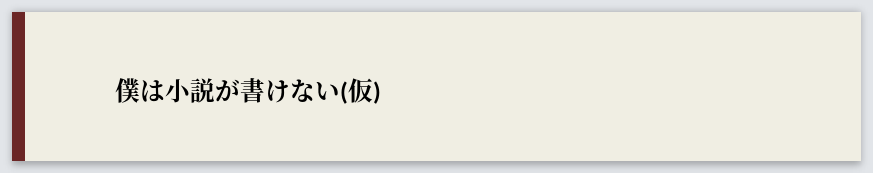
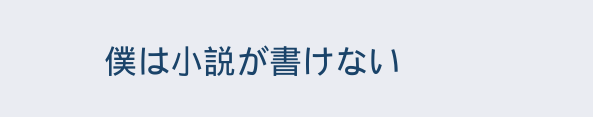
- 僕は小説が書けない(仮)
+ 僕は小説が書けない

